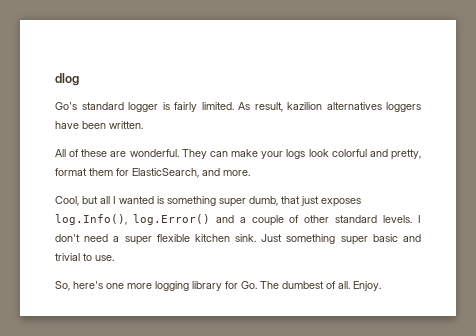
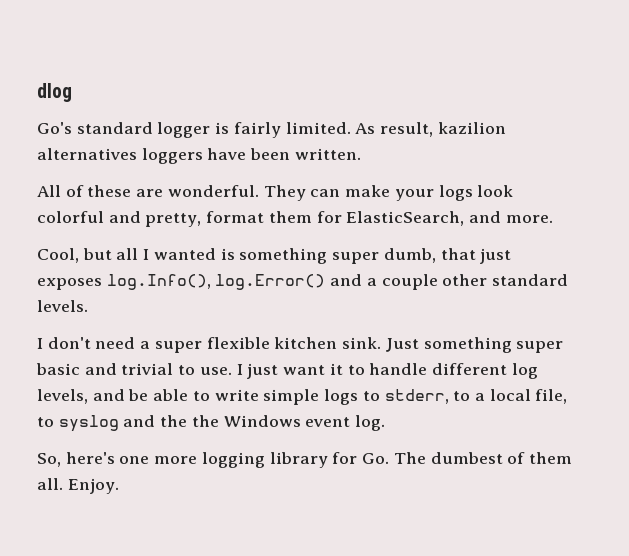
- Cool, but all I wanted is something super dumb, that just exposes log.Info(), log.Error() and a couple of other standard levels. I don't need a super flexible kitchen sink.
+ Cool, but all I wanted is something super dumb, that just exposes log.Info(), log.Error() and a couple other standard levels.
+ I don't need a super flexible kitchen sink.
+ I just want it to handle different log levels, and be able to write simple logs to stderr, to a local file, to syslog and the the Windows event log.
- So, here's one more logging library for Go. The dumbest of all.
+ So, here's one more logging library for Go. The dumbest of them all.

